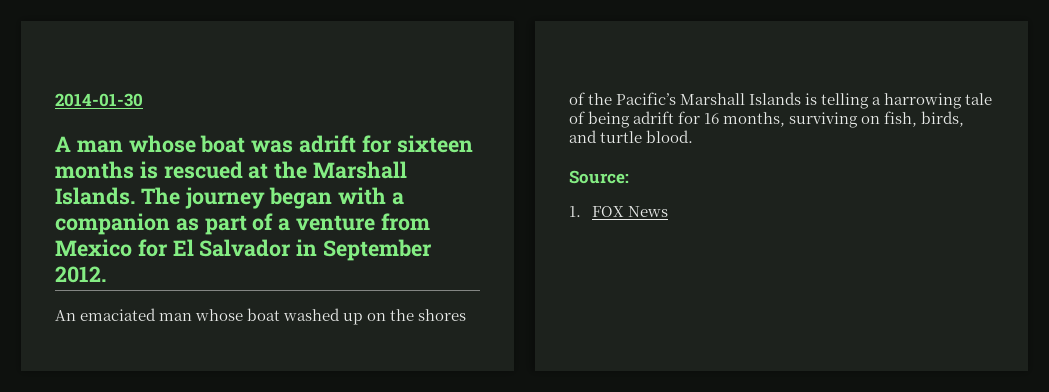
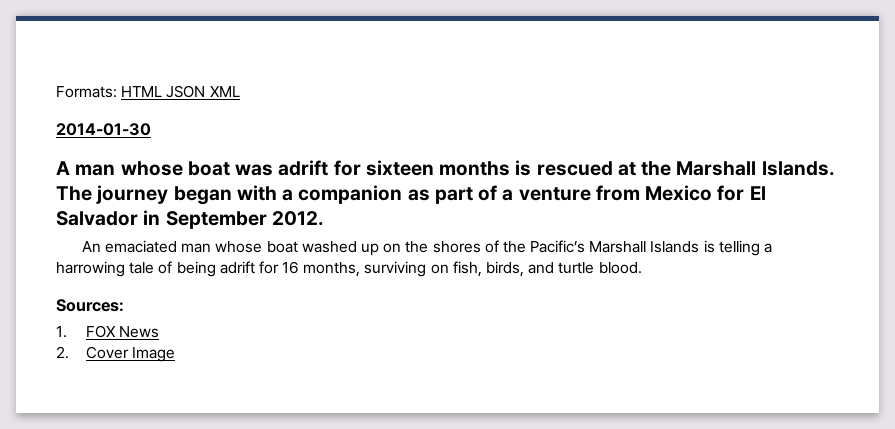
+ Formats: HTML JSON XML
- Source:
+ Sources:
+ 2. Cover Image

